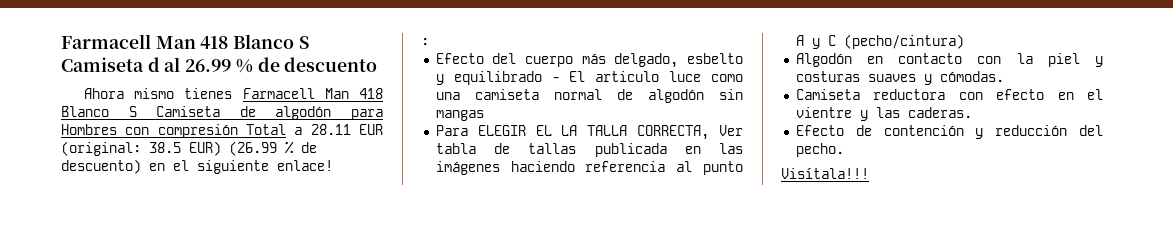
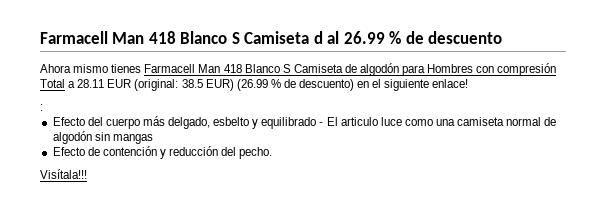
- Para ELEGIR EL LA TALLA CORRECTA, Ver tabla de tallas publicada en las imágenes haciendo referencia al punto A y C (pecho/cintura)
- Algodón en contacto con la piel y costuras suaves y cómodas.
- Camiseta reductora con efecto en el vientre y las caderas.

